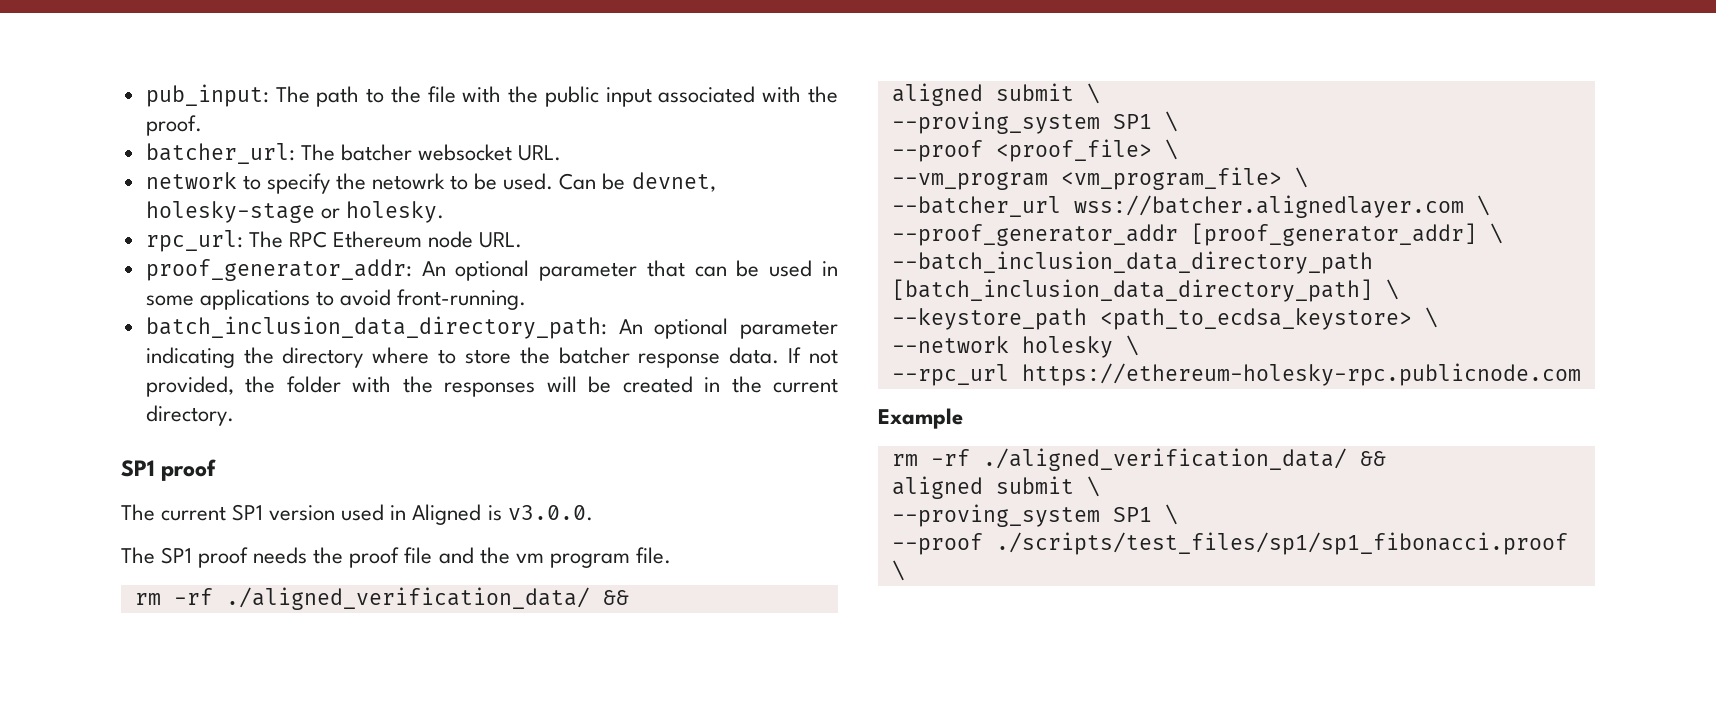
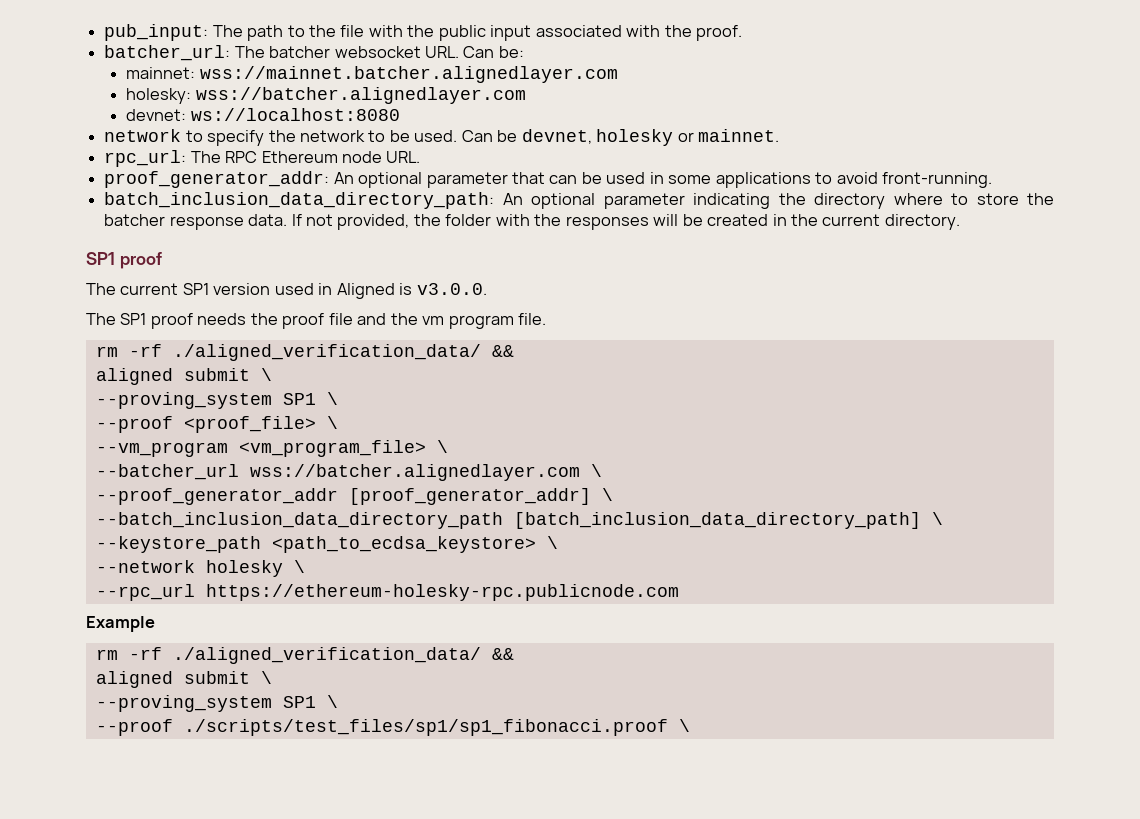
- batcher_url: The batcher websocket URL.
+ batcher_url: The batcher websocket URL. Can be:
+ mainnet: wss://mainnet.batcher.alignedlayer.com
+ holesky: wss://batcher.alignedlayer.com
+ devnet: ws://localhost:8080
- network to specify the netowrk to be used.
+ network to specify the network to be used.
- Can be devnet, holesky-stage or holesky.
+ Can be devnet, holesky or mainnet.

